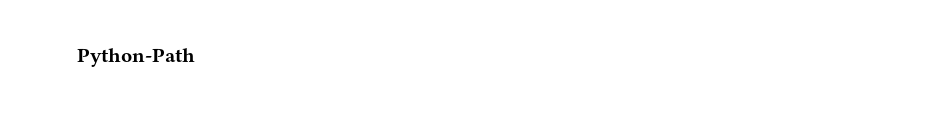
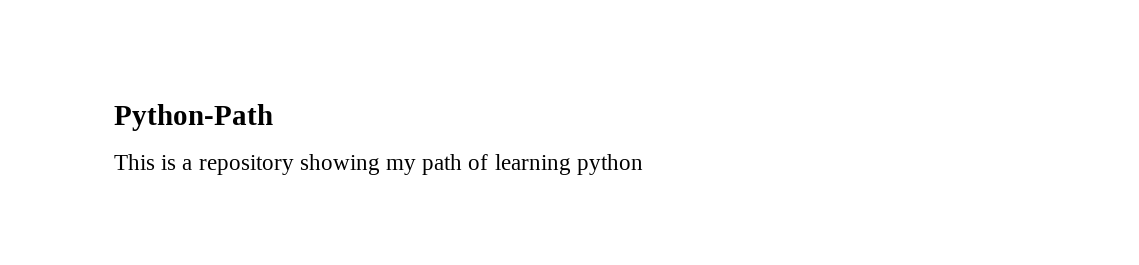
+ This is a repository showing my path of learning python

